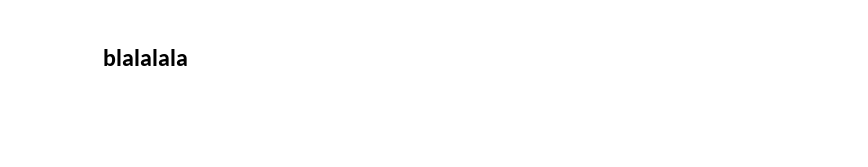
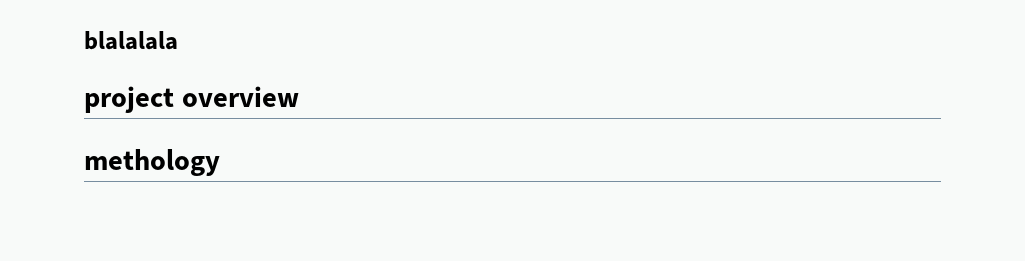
+ project overview
+ methology

